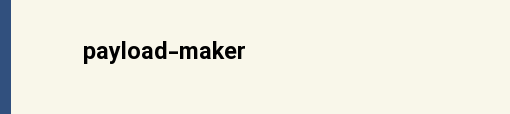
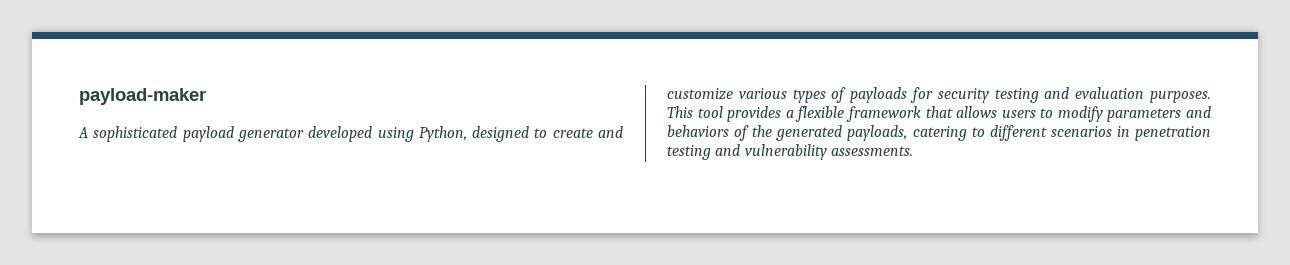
+ A sophisticated payload generator developed using Python, designed to create and customize various types of payloads for security testing and evaluation purposes. This tool provides a flexible framework that allows users to modify parameters and behaviors of the generated payloads, catering to different scenarios in penetration testing and vulnerability assessments.

